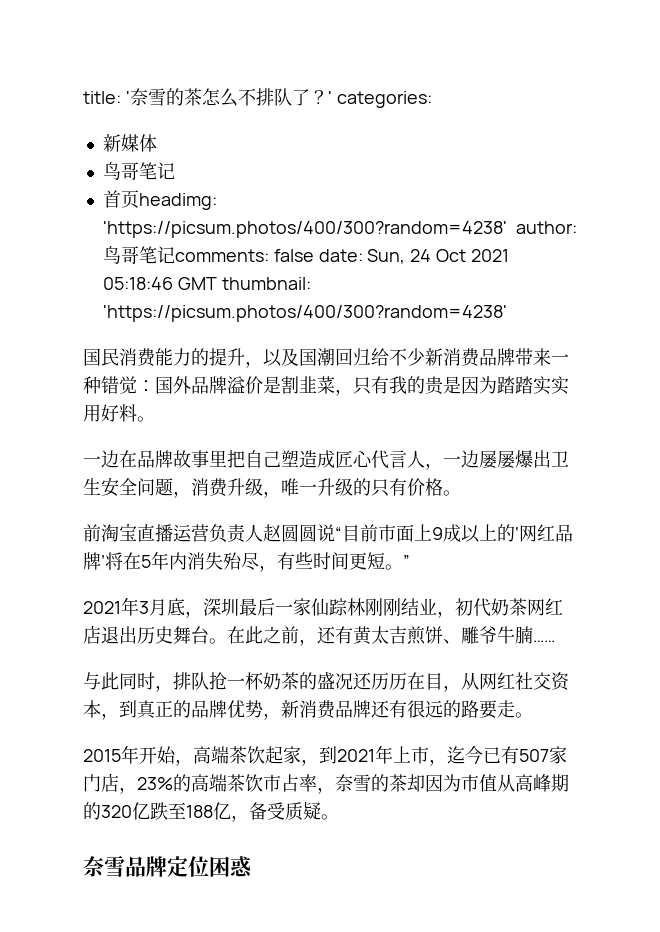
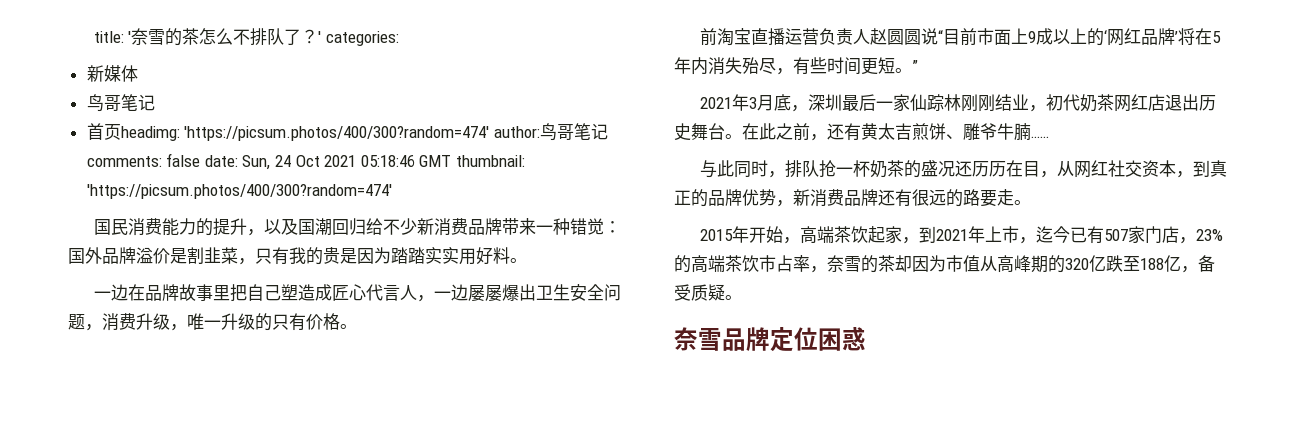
- 首页headimg: 'https://picsum.photos/400/300?random=4238' author:鸟哥笔记comments: false date: Sun, 24 Oct 2021 05:18:46 GMT thumbnail: 'https://picsum.photos/400/300?random=4238'
+ 首页headimg: 'https://picsum.photos/400/300?random=474' author:鸟哥笔记comments: false date: Sun, 24 Oct 2021 05:18:46 GMT thumbnail: 'https://picsum.photos/400/300?random=474'

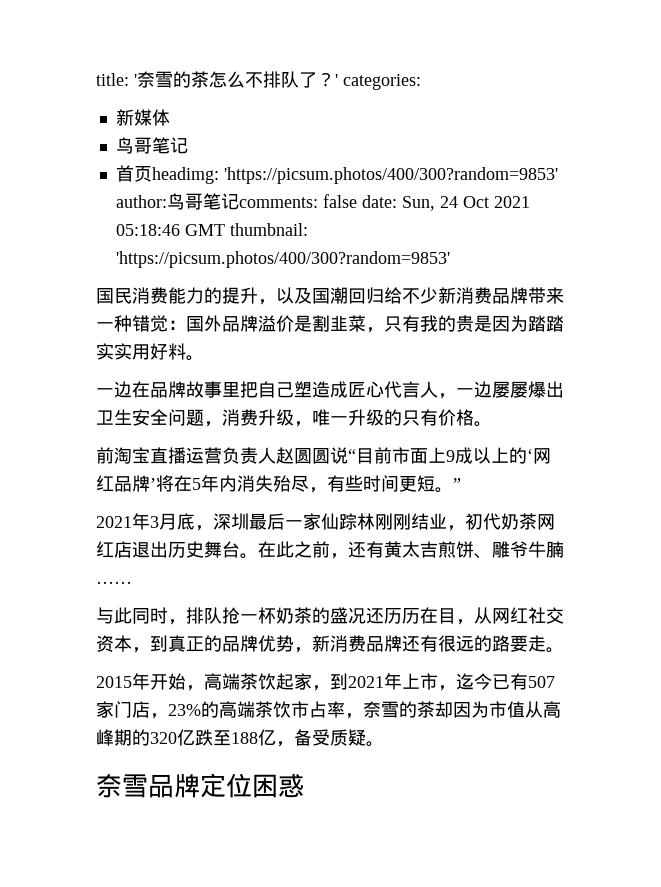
- 首页headimg: 'https://picsum.photos/400/300?random=474' author:鸟哥笔记comments: false date: Sun, 24 Oct 2021 05:18:46 GMT thumbnail: 'https://picsum.photos/400/300?random=474'
+ 首页headimg: 'https://picsum.photos/400/300?random=9853' author:鸟哥笔记comments: false date: Sun, 24 Oct 2021 05:18:46 GMT thumbnail: 'https://picsum.photos/400/300?random=9853'

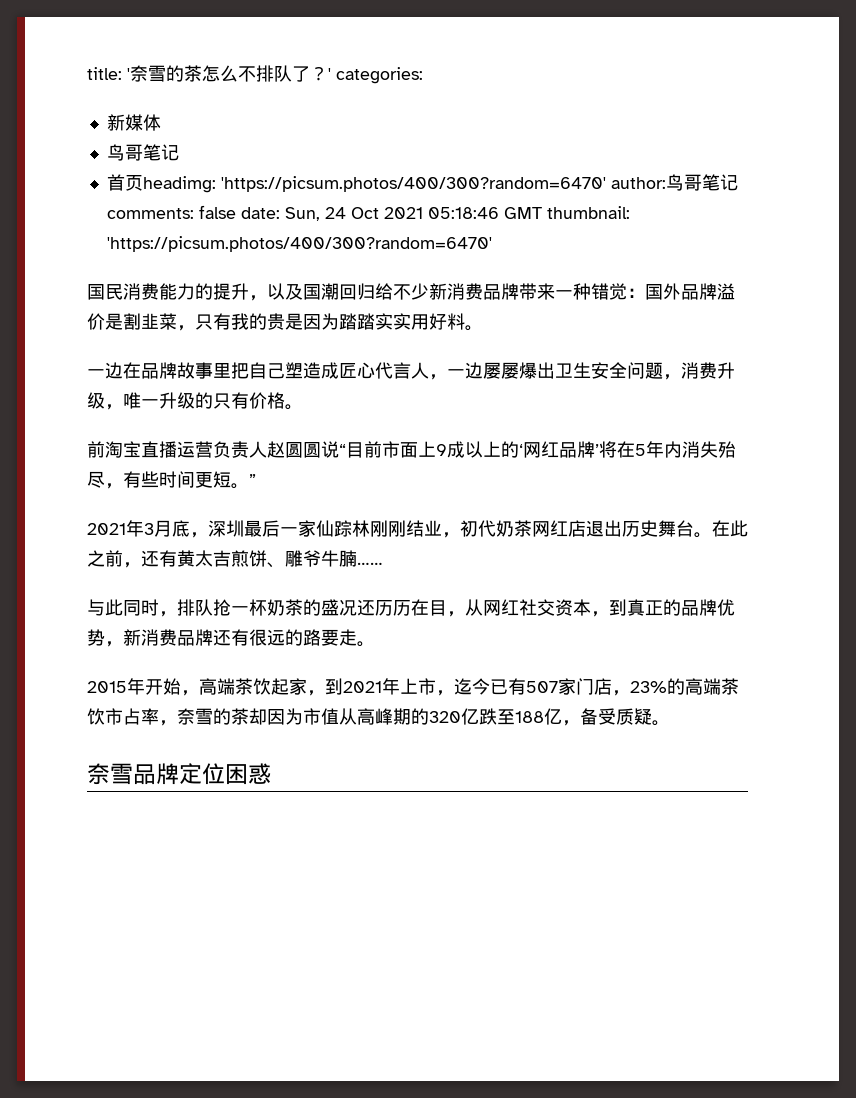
- 首页headimg: 'https://picsum.photos/400/300?random=9853' author:鸟哥笔记comments: false date: Sun, 24 Oct 2021 05:18:46 GMT thumbnail: 'https://picsum.photos/400/300?random=9853'
+ 首页headimg: 'https://picsum.photos/400/300?random=6470' author:鸟哥笔记comments: false date: Sun, 24 Oct 2021 05:18:46 GMT thumbnail: 'https://picsum.photos/400/300?random=6470'

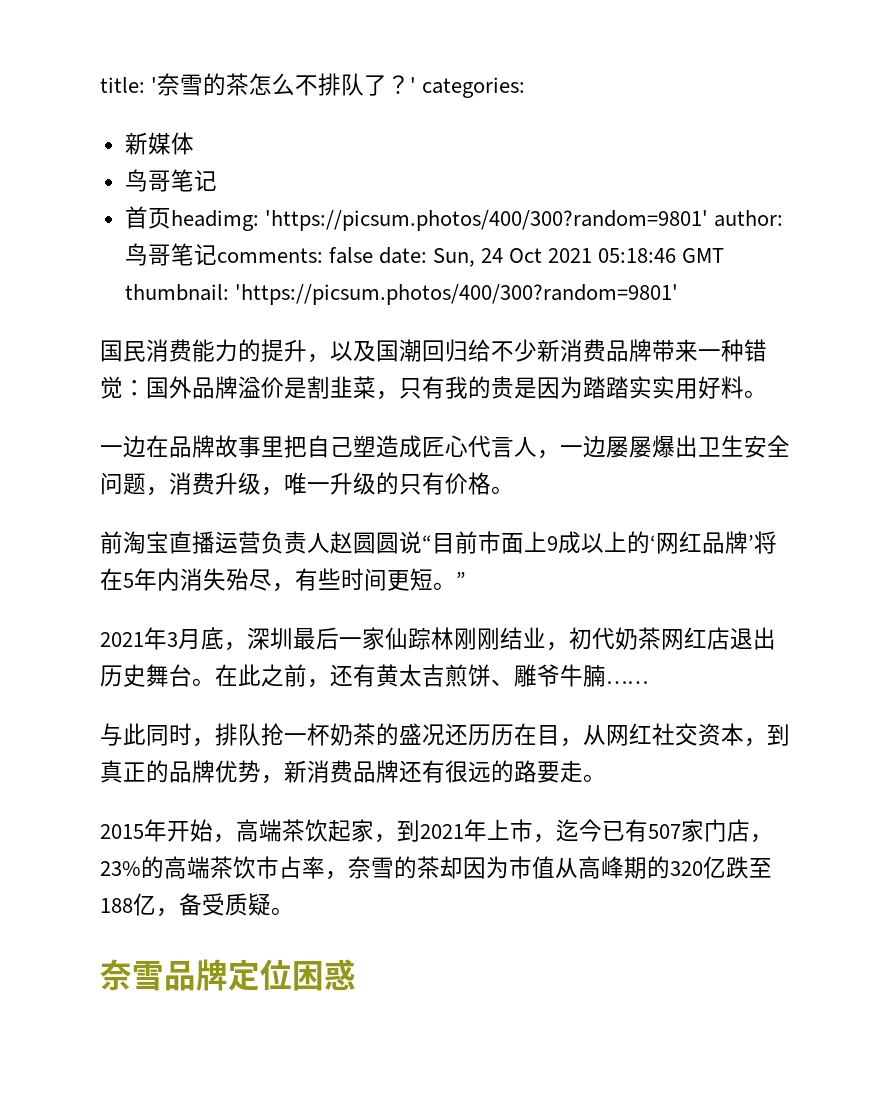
- 首页headimg: 'https://picsum.photos/400/300?random=6470' author:鸟哥笔记comments: false date: Sun, 24 Oct 2021 05:18:46 GMT thumbnail: 'https://picsum.photos/400/300?random=6470'
+ 首页headimg: 'https://picsum.photos/400/300?random=9801' author:鸟哥笔记comments: false date: Sun, 24 Oct 2021 05:18:46 GMT thumbnail: 'https://picsum.photos/400/300?random=9801'

